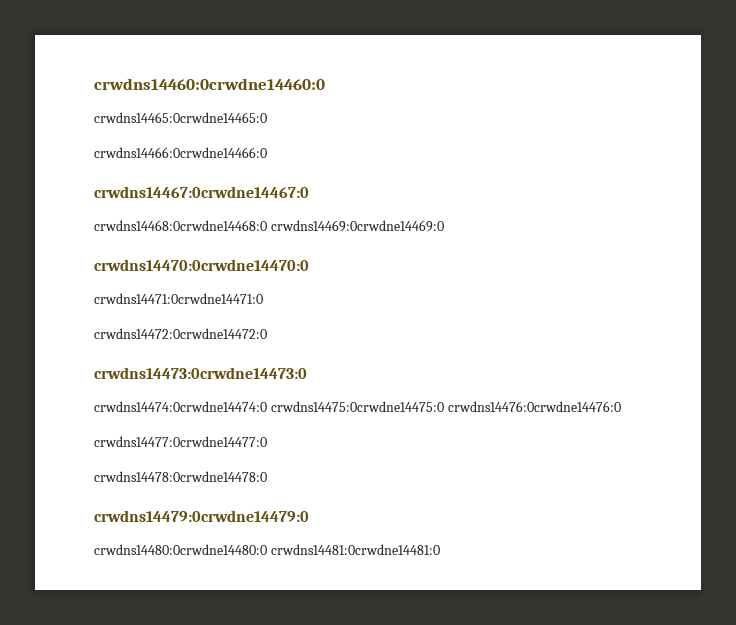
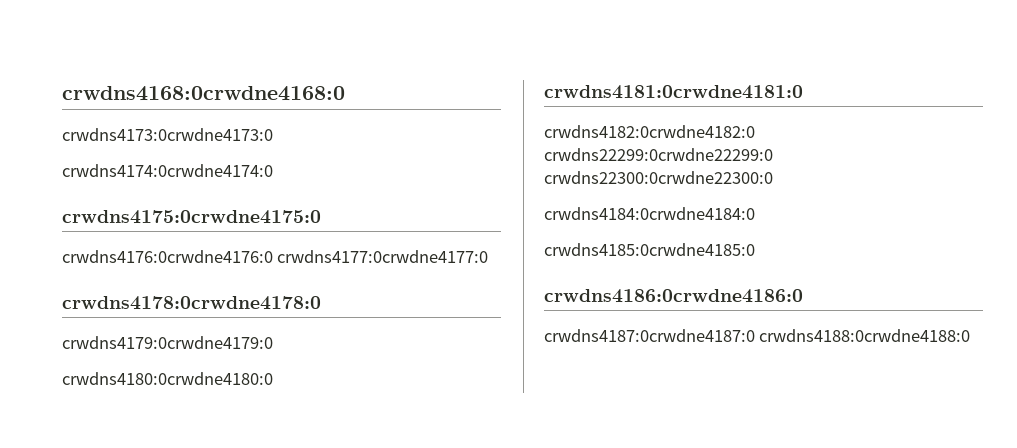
- crwdns14460:0crwdne14460:0
- crwdns14465:0crwdne14465:0
- crwdns14466:0crwdne14466:0
- crwdns14467:0crwdne14467:0
- crwdns14468:0crwdne14468:0 crwdns14469:0crwdne14469:0
- crwdns14470:0crwdne14470:0
- crwdns14471:0crwdne14471:0
- crwdns14472:0crwdne14472:0
- crwdns14473:0crwdne14473:0
- crwdns14474:0crwdne14474:0 crwdns14475:0crwdne14475:0 crwdns14476:0crwdne14476:0
- crwdns14477:0crwdne14477:0
- crwdns14478:0crwdne14478:0
- crwdns14479:0crwdne14479:0
- crwdns14480:0crwdne14480:0 crwdns14481:0crwdne14481:0
+ crwdns4168:0crwdne4168:0
+ crwdns4173:0crwdne4173:0
+ crwdns4174:0crwdne4174:0
+ crwdns4175:0crwdne4175:0
+ crwdns4176:0crwdne4176:0 crwdns4177:0crwdne4177:0
+ crwdns4178:0crwdne4178:0
+ crwdns4179:0crwdne4179:0
+ crwdns4180:0crwdne4180:0
+ crwdns4181:0crwdne4181:0
+ crwdns4182:0crwdne4182:0 crwdns22299:0crwdne22299:0 crwdns22300:0crwdne22300:0
+ crwdns4184:0crwdne4184:0
+ crwdns4185:0crwdne4185:0
+ crwdns4186:0crwdne4186:0
+ crwdns4187:0crwdne4187:0 crwdns4188:0crwdne4188:0

